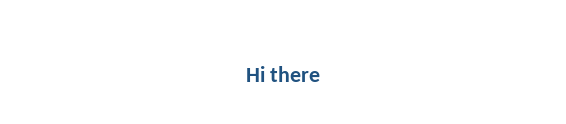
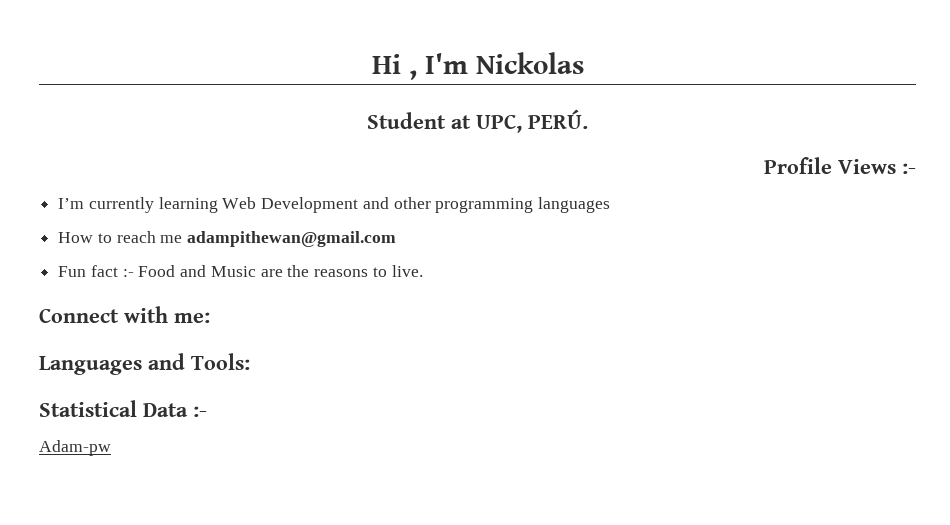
- Hi there
+ Hi , I'm Nickolas
+ Student at UPC, PERÚ.
+ Profile Views :-
+ I’m currently learning Web Development and other programming languages
+ How to reach me adampithewan@gmail.com
+ Fun fact :- Food and Music are the reasons to live.
+ Connect with me:
+ Languages and Tools:
+ Statistical Data :-
+ Adam-pw

